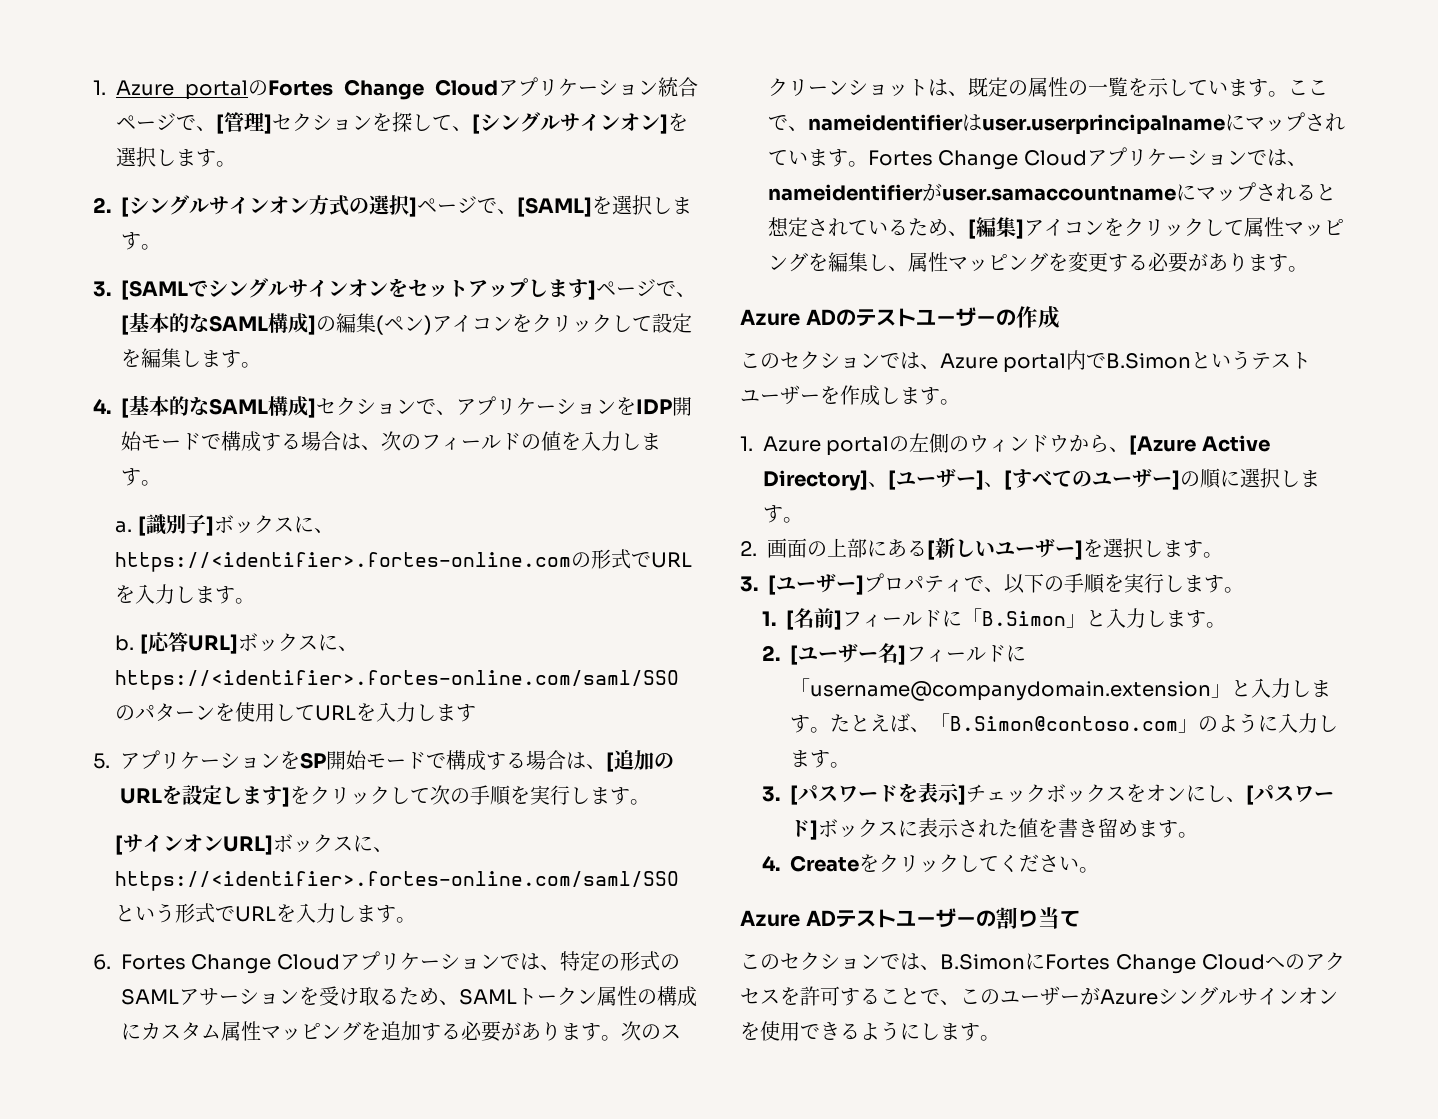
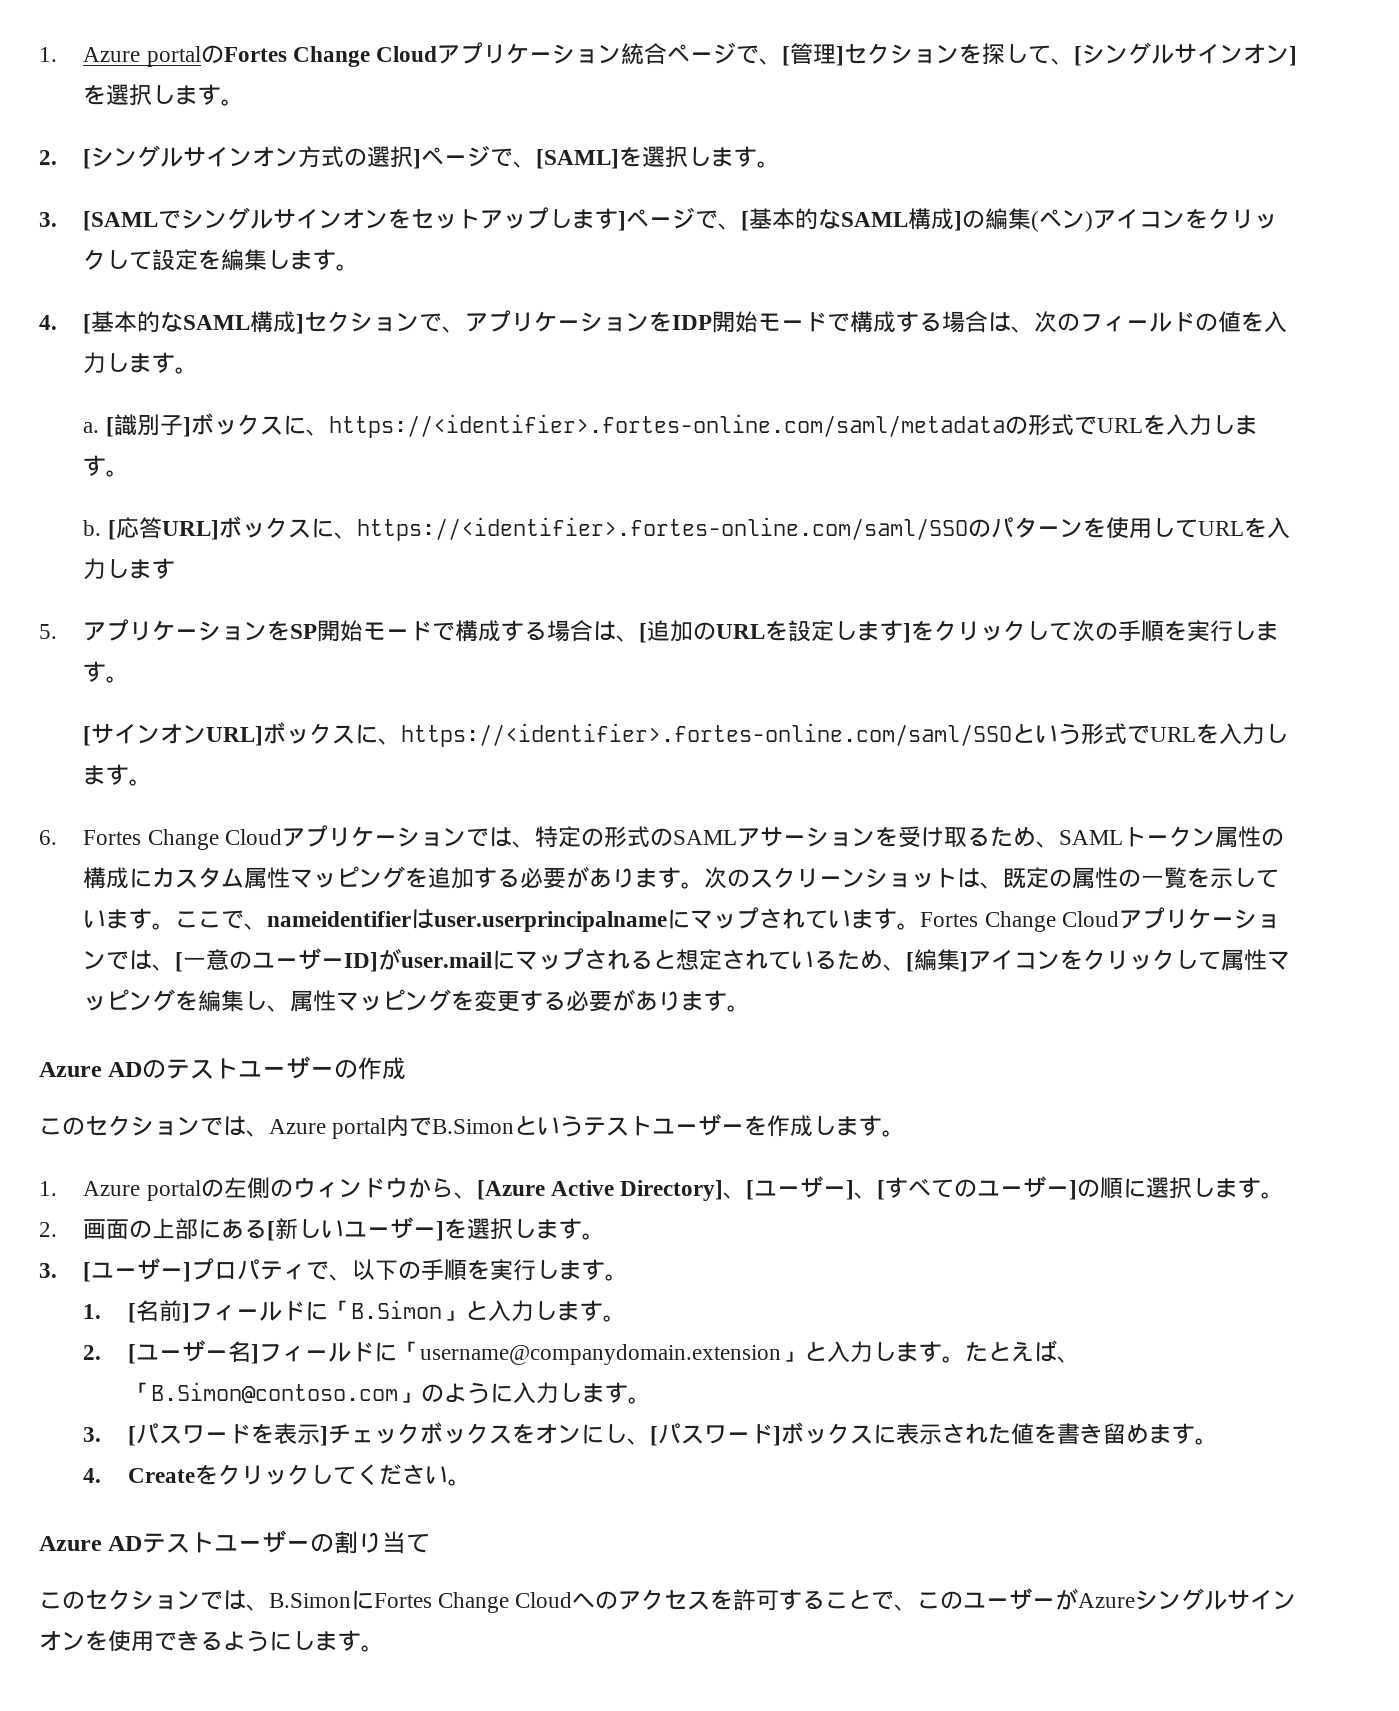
- [識別子]ボックスに、https://<identifier>.fortes-online.comの形式でURLを入力します。
+ [識別子]ボックスに、https://<identifier>.fortes-online.com/saml/metadataの形式でURLを入力します。
- Fortes Change Cloudアプリケーションでは、nameidentifierがuser.samaccountnameにマップされると想定されているため、[編集]アイコンをクリックして属性マッピングを編集し、属性マッピングを変更する必要があります。
+ Fortes Change Cloudアプリケーションでは、[一意のユーザーID]がuser.mailにマップされると想定されているため、[編集]アイコンをクリックして属性マッピングを編集し、属性マッピングを変更する必要があります。

